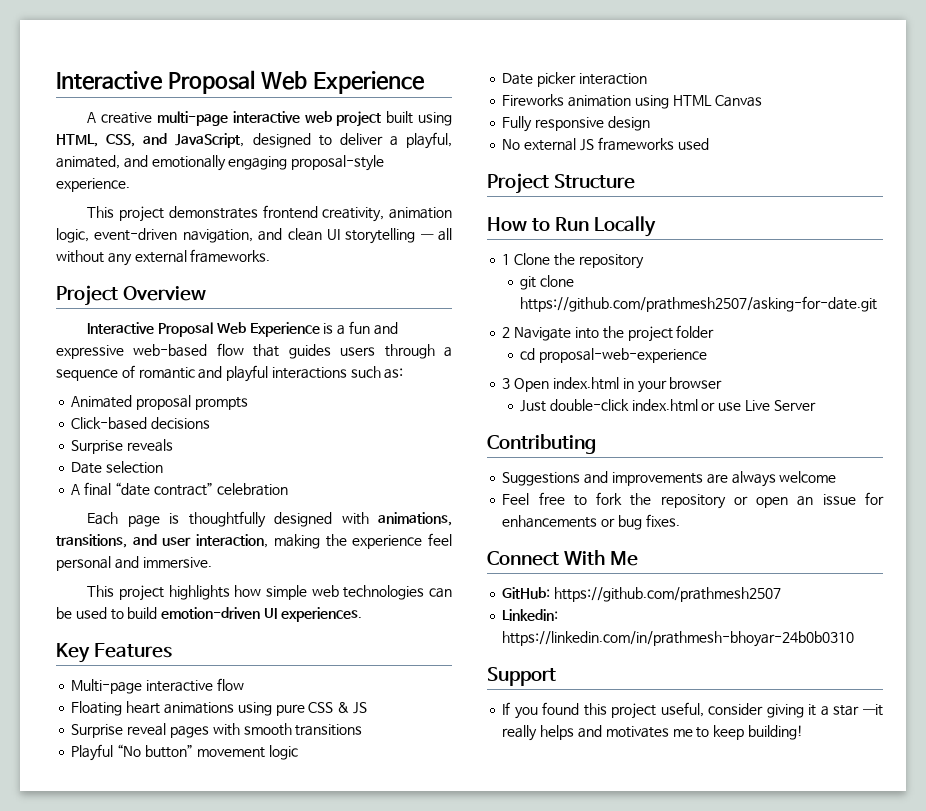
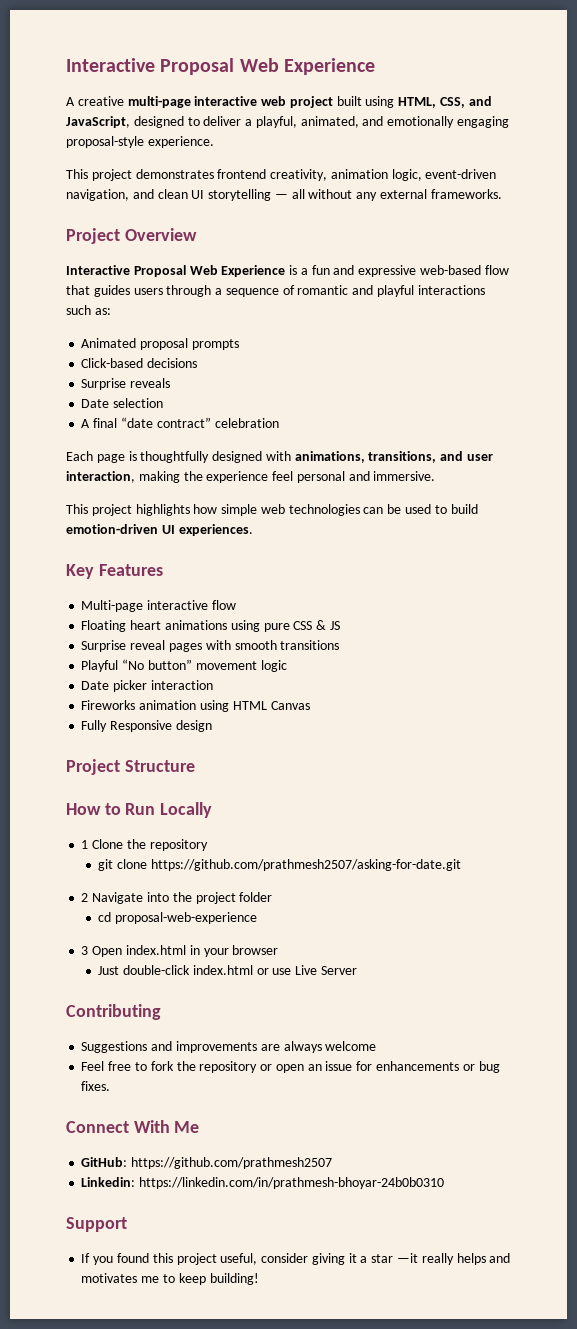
- Fully responsive design
+ Fully Responsive design
- No external JS frameworks used

